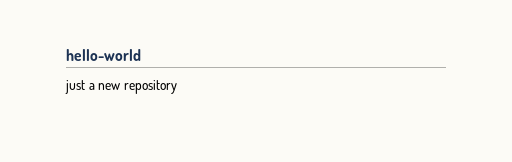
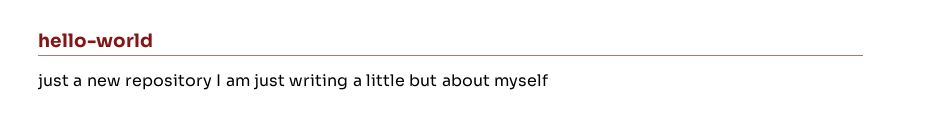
- just a new repository
+ just a new repository I am just writing a little but about myself

